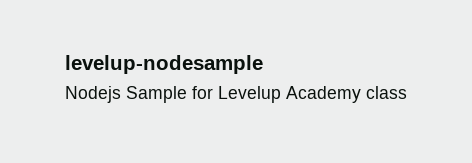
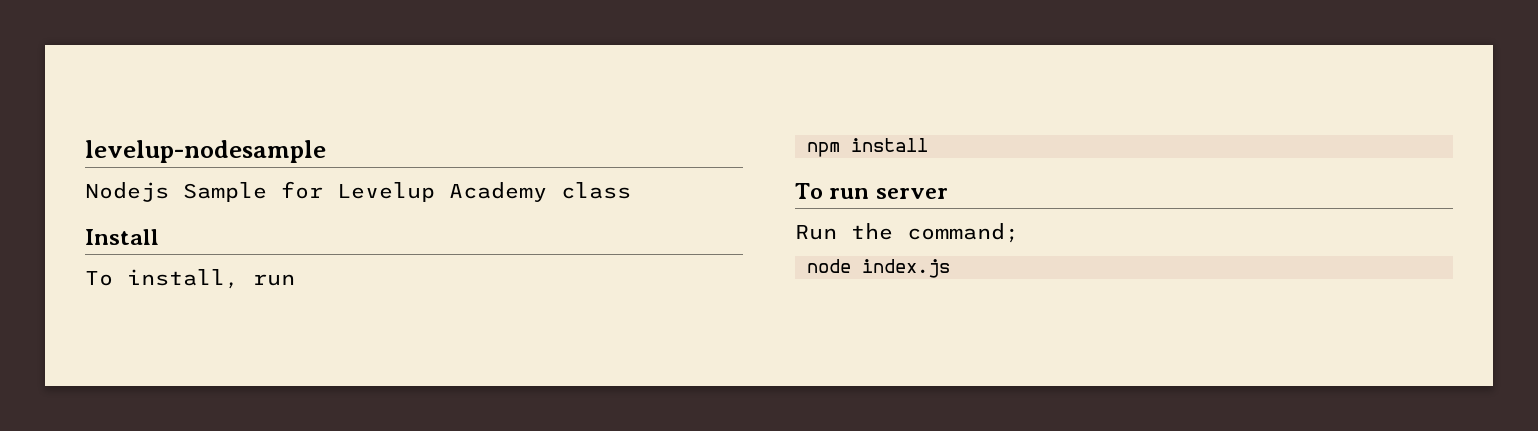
+ Install
+ To install, run
+ npm install
+ To run server
+ Run the command;
+ node index.js

